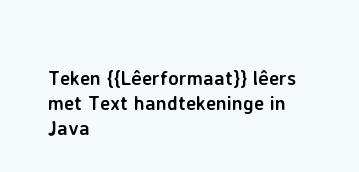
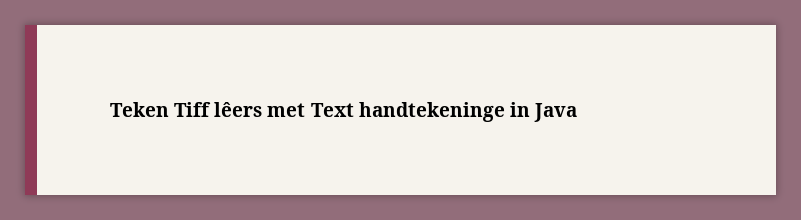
- Teken {{Lêerformaat}} lêers met Text handtekeninge in Java
+ Teken Tiff lêers met Text handtekeninge in Java

